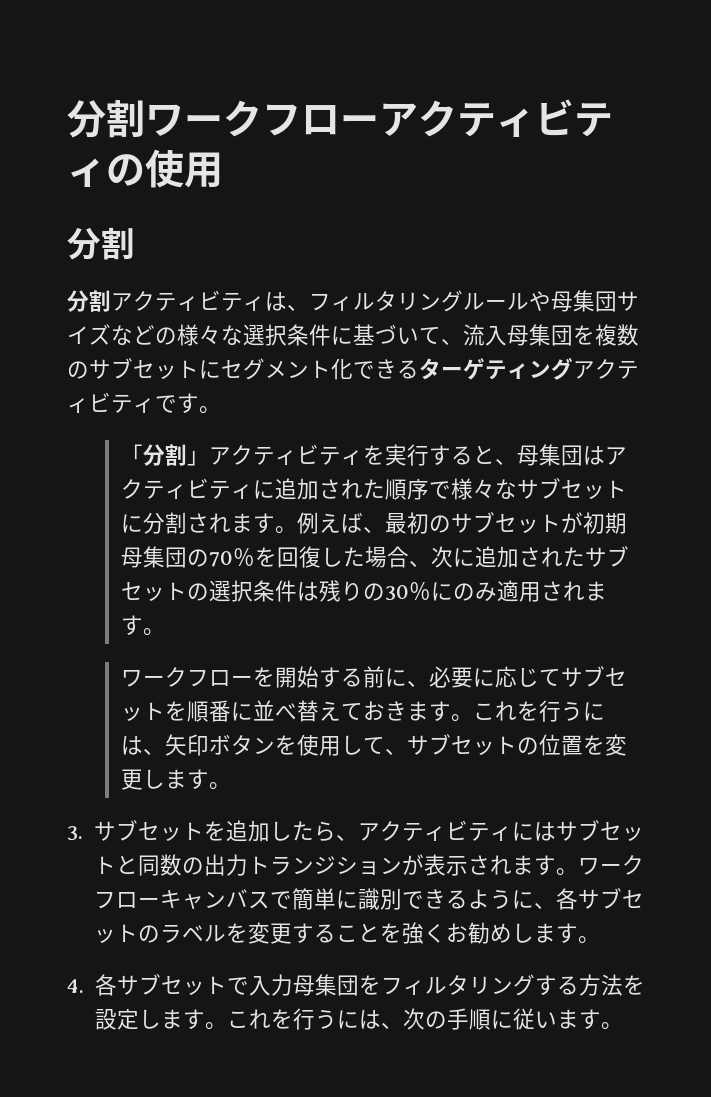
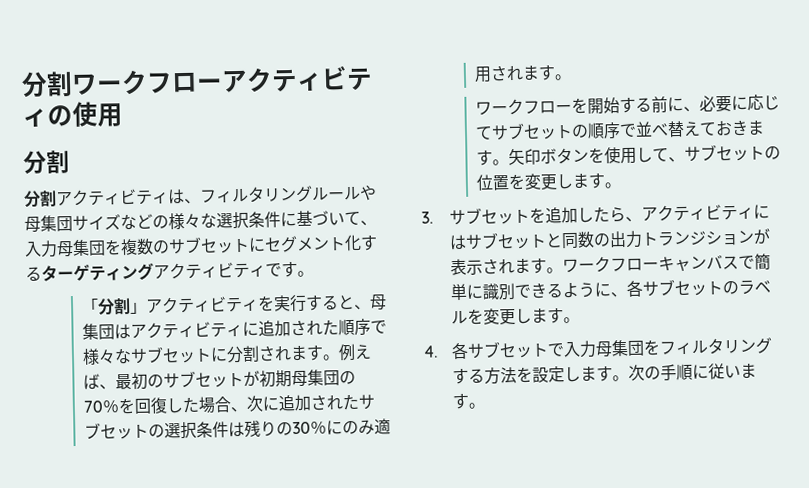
- 分割アクティビティは、フィルタリングルールや母集団サイズなどの様々な選択条件に基づいて、流入母集団を複数のサブセットにセグメント化できるターゲティングアクティビティです。
+ 分割アクティビティは、フィルタリングルールや母集団サイズなどの様々な選択条件に基づいて、入力母集団を複数のサブセットにセグメント化するターゲティングアクティビティです。
- ワークフローを開始する前に、必要に応じてサブセットを順番に並べ替えておきます。
+ ワークフローを開始する前に、必要に応じてサブセットの順序で並べ替えておきます。
- これを行うには、矢印ボタンを使用して、サブセットの位置を変更します。
+ 矢印ボタンを使用して、サブセットの位置を変更します。
- ワークフローキャンバスで簡単に識別できるように、各サブセットのラベルを変更することを強くお勧めします。
+ ワークフローキャンバスで簡単に識別できるように、各サブセットのラベルを変更します。
- これを行うには、次の手順に従います。
+ 次の手順に従います。

